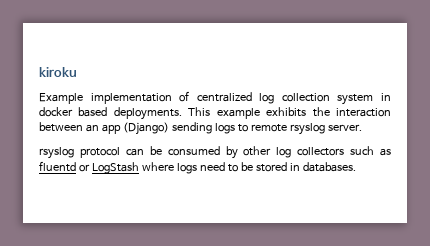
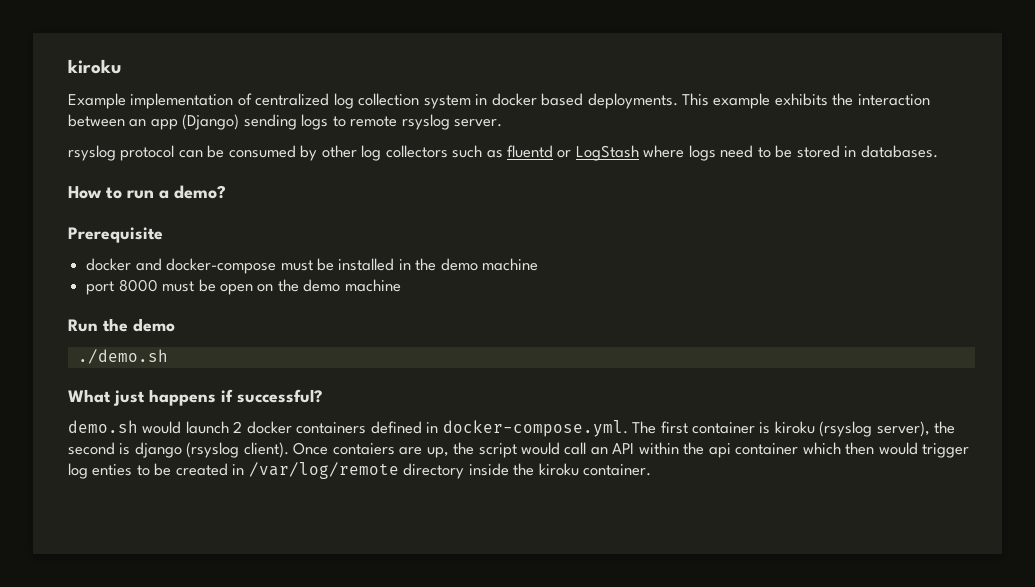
+ How to run a demo?
+ Prerequisite
+ docker and docker-compose must be installed in the demo machine
+ port 8000 must be open on the demo machine
+ Run the demo
+ ./demo.sh
+ What just happens if successful?
+ demo.sh would launch 2 docker containers defined in docker-compose.yml. The first container is kiroku (rsyslog server), the second is django (rsyslog client). Once contaiers are up, the script would call an API within the api container which then would trigger log enties to be created in /var/log/remote directory inside the kiroku container.

